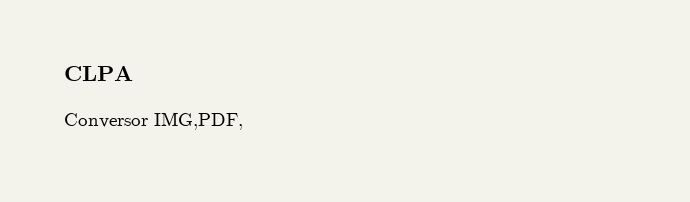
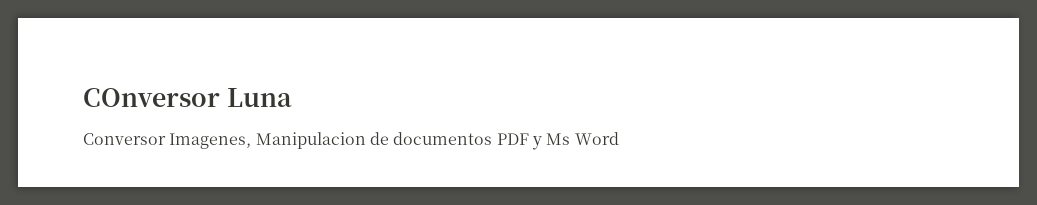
- CLPA
+ COnversor Luna
- Conversor IMG,PDF,
+ Conversor Imagenes, Manipulacion de documentos PDF y Ms Word

